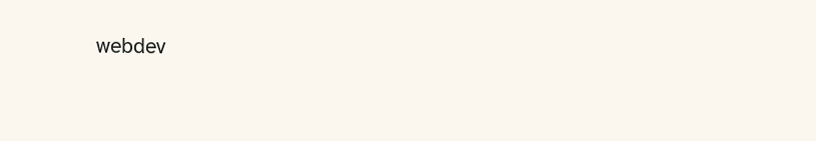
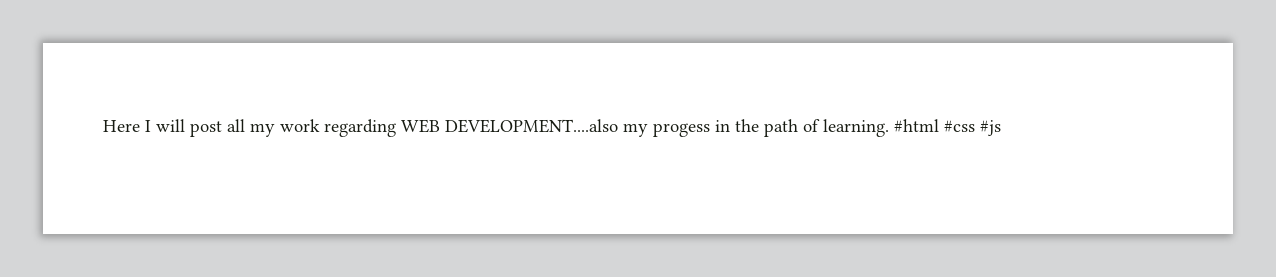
- webdev
+ Here I will post all my work regarding WEB DEVELOPMENT....also my progess in the path of learning. #html #css #js

